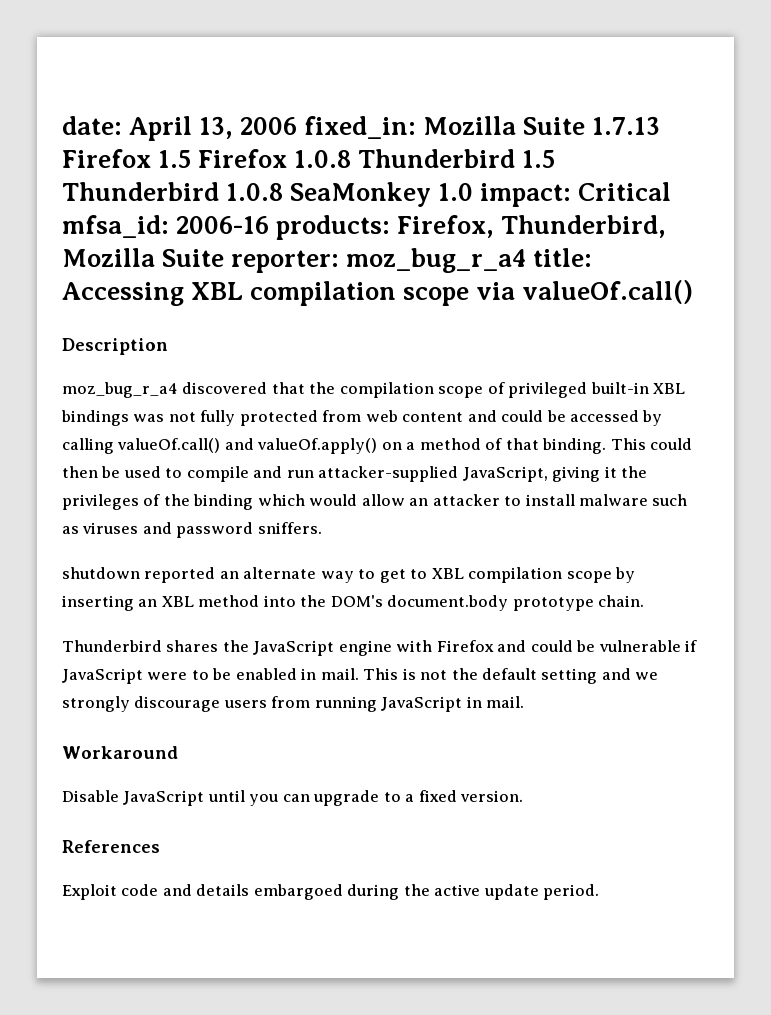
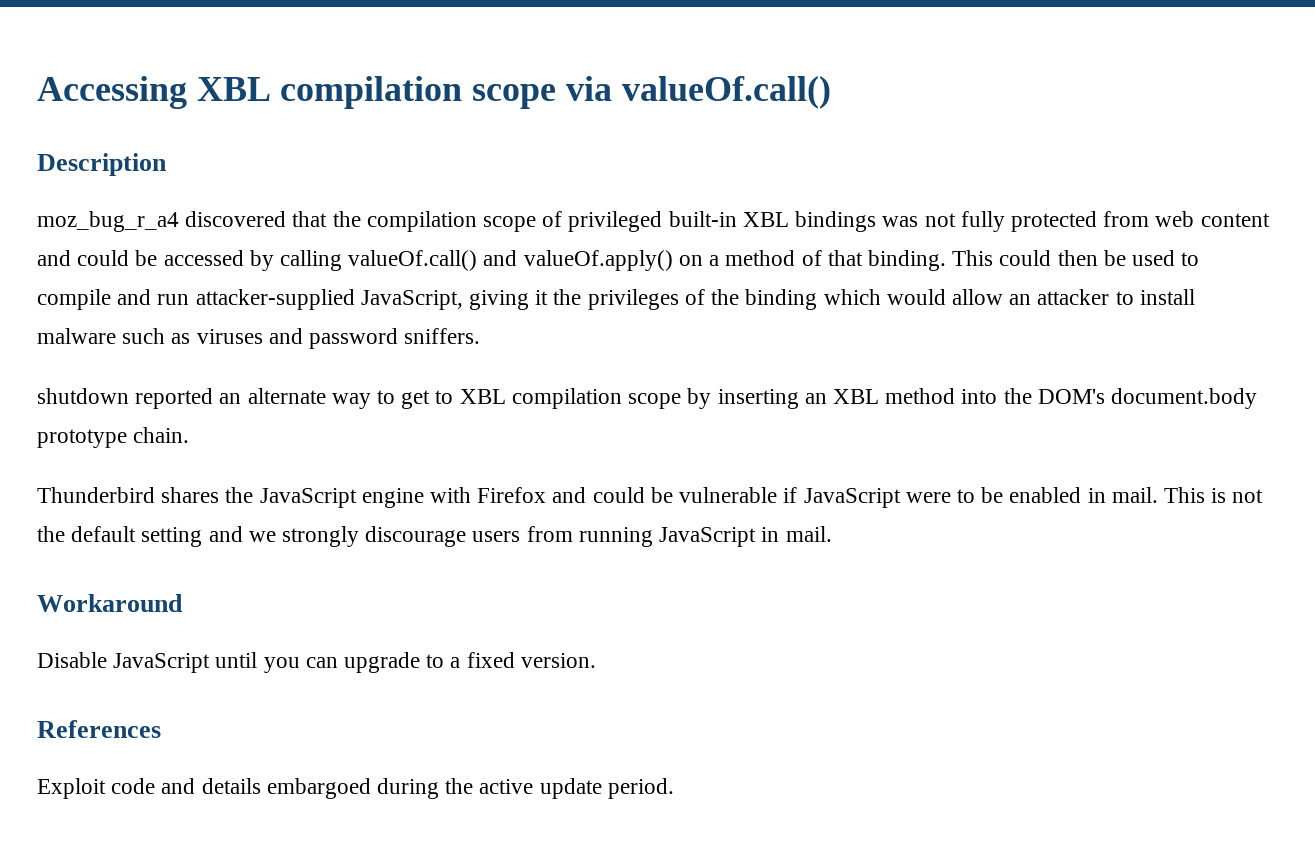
- date: April 13, 2006 fixed_in: Mozilla Suite 1.7.13 Firefox 1.5 Firefox 1.0.8 Thunderbird 1.5 Thunderbird 1.0.8 SeaMonkey 1.0 impact: Critical mfsa_id: 2006-16 products: Firefox, Thunderbird, Mozilla Suite reporter: moz_bug_r_a4 title: Accessing XBL compilation scope via valueOf.call()
+ Accessing XBL compilation scope via valueOf.call()

